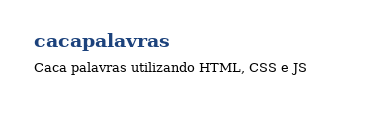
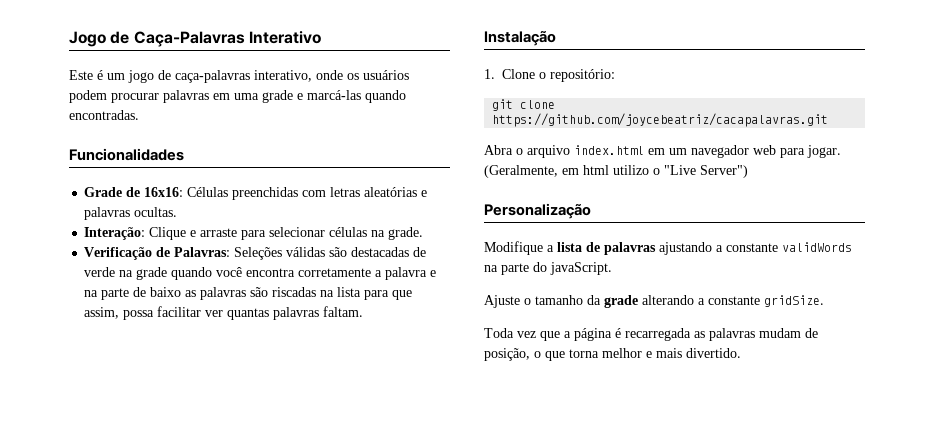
- cacapalavras
- Caca palavras utilizando HTML, CSS e JS
+ Jogo de Caça-Palavras Interativo
+ Este é um jogo de caça-palavras interativo, onde os usuários podem procurar palavras em uma grade e marcá-las quando encontradas.
+ Funcionalidades
+ Grade de 16x16: Células preenchidas com letras aleatórias e palavras ocultas.
+ Interação: Clique e arraste para selecionar células na grade.
+ Verificação de Palavras: Seleções válidas são destacadas de verde na grade quando você encontra corretamente a palavra e na parte de baixo as palavras são riscadas na lista para que assim, possa facilitar ver quantas palavras faltam.
+ Instalação
+ 1. Clone o repositório:
+ git clone https://github.com/joycebeatriz/cacapalavras.git
+ Abra o arquivo index.html em um navegador web para jogar. (Geralmente, em html utilizo o "Live Server")
+ Personalização
+ Modifique a lista de palavras ajustando a constante validWords na parte do javaScript.
+ Ajuste o tamanho da grade alterando a constante gridSize.
+ Toda vez que a página é recarregada as palavras mudam de posição, o que torna melhor e mais divertido.

